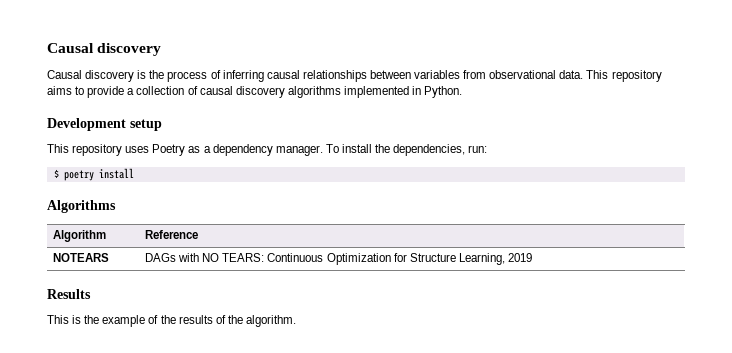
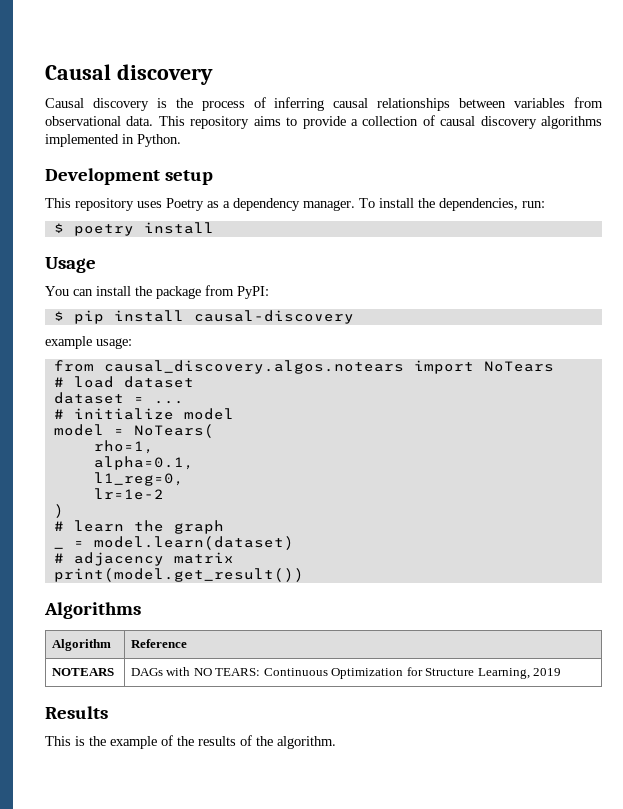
+ Usage
+ You can install the package from PyPI:
+ $ pip install causal-discovery
+ example usage:
+ from causal_discovery.algos.notears import NoTears
+ # load dataset
+ dataset = ...
+ # initialize model
+ model = NoTears(
+ rho=1,
+ alpha=0.1,
+ l1_reg=0,
+ lr=1e-2
+ )
+ # learn the graph
+ _ = model.learn(dataset)
+ # adjacency matrix
+ print(model.get_result())

